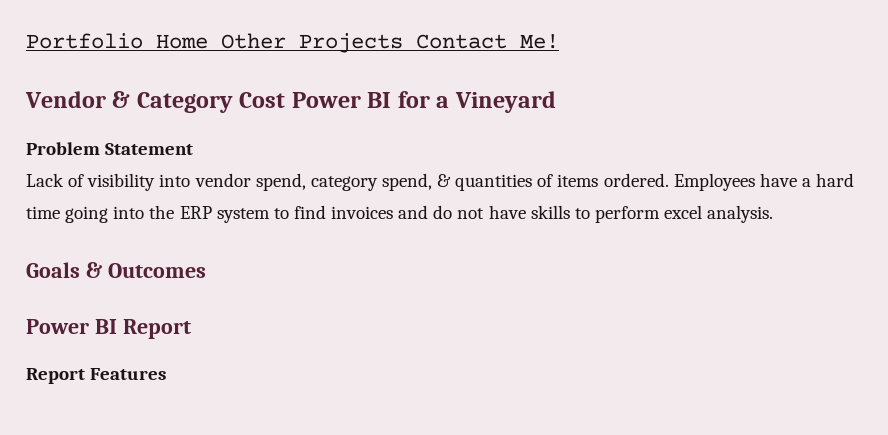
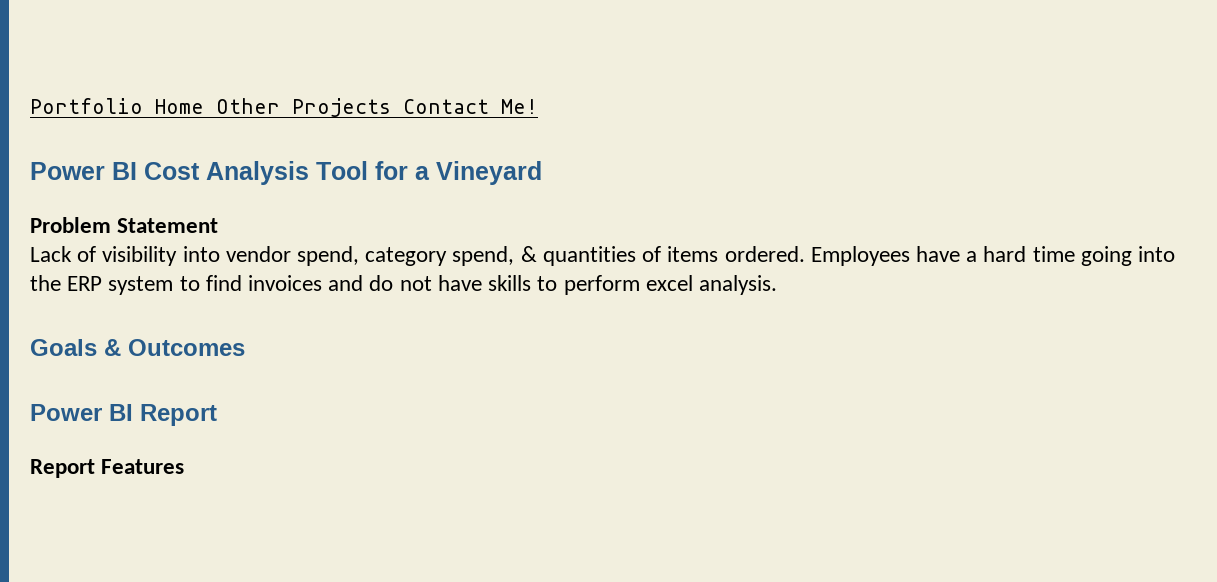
- Vendor & Category Cost Power BI for a Vineyard
+ Power BI Cost Analysis Tool for a Vineyard

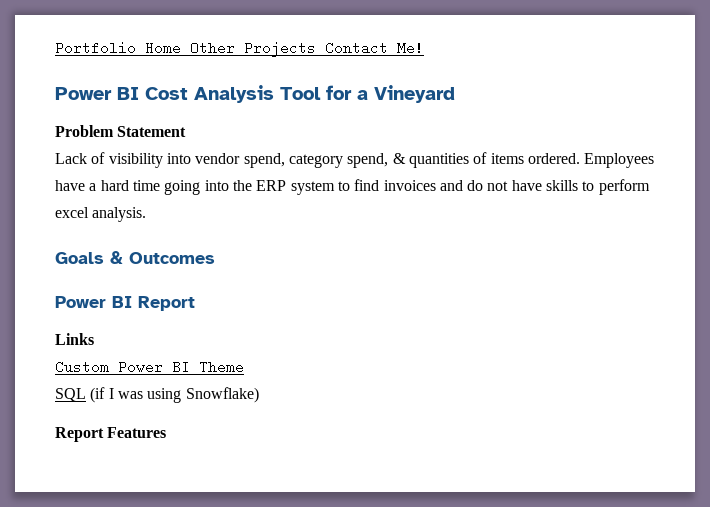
+ Links
+ Custom Power BI Theme
+ SQL (if I was using Snowflake)

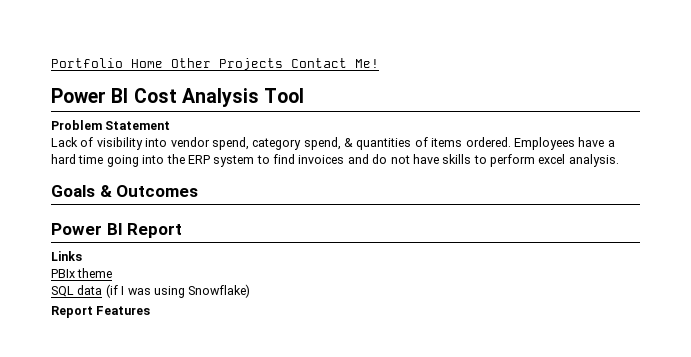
- Power BI Cost Analysis Tool for a Vineyard
+ Power BI Cost Analysis Tool
- Custom Power BI Theme
+ PBIx theme
- SQL (if I was using Snowflake)
+ SQL data (if I was using Snowflake)

